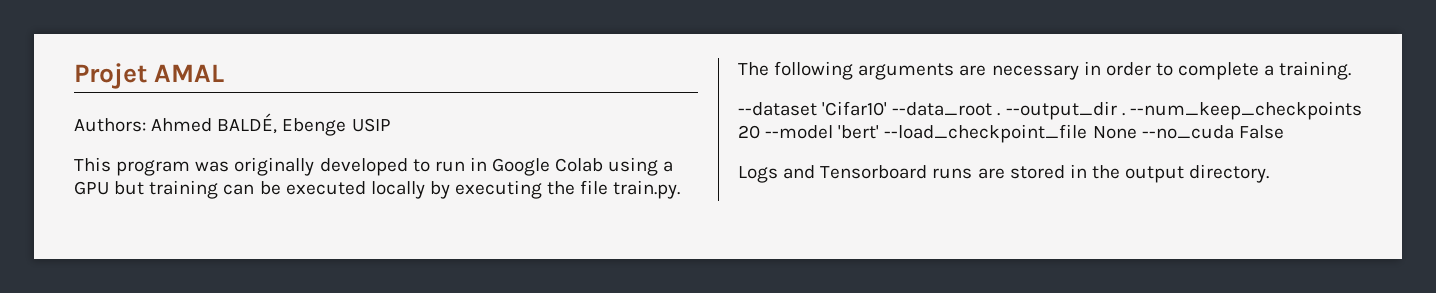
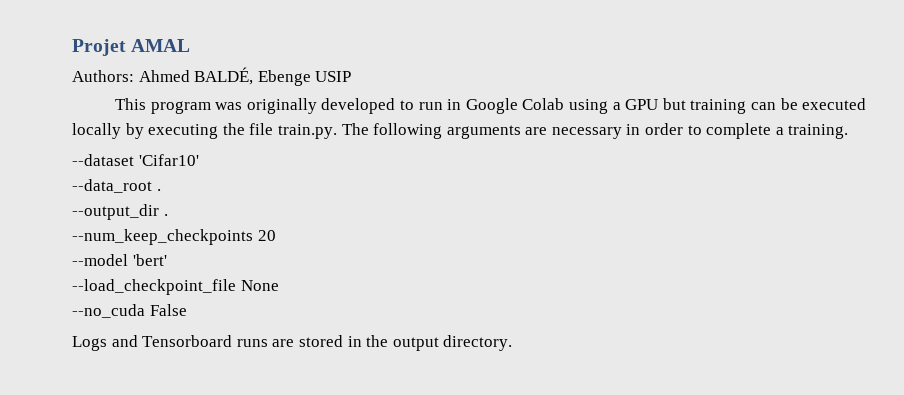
- --dataset 'Cifar10' --data_root . --output_dir . --num_keep_checkpoints 20 --model 'bert' --load_checkpoint_file None --no_cuda False
+ --dataset 'Cifar10'
+ --data_root .
+ --output_dir .
+ --num_keep_checkpoints 20
+ --model 'bert'
+ --load_checkpoint_file None
+ --no_cuda False

